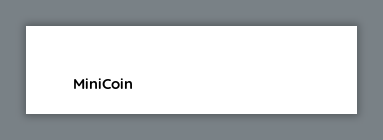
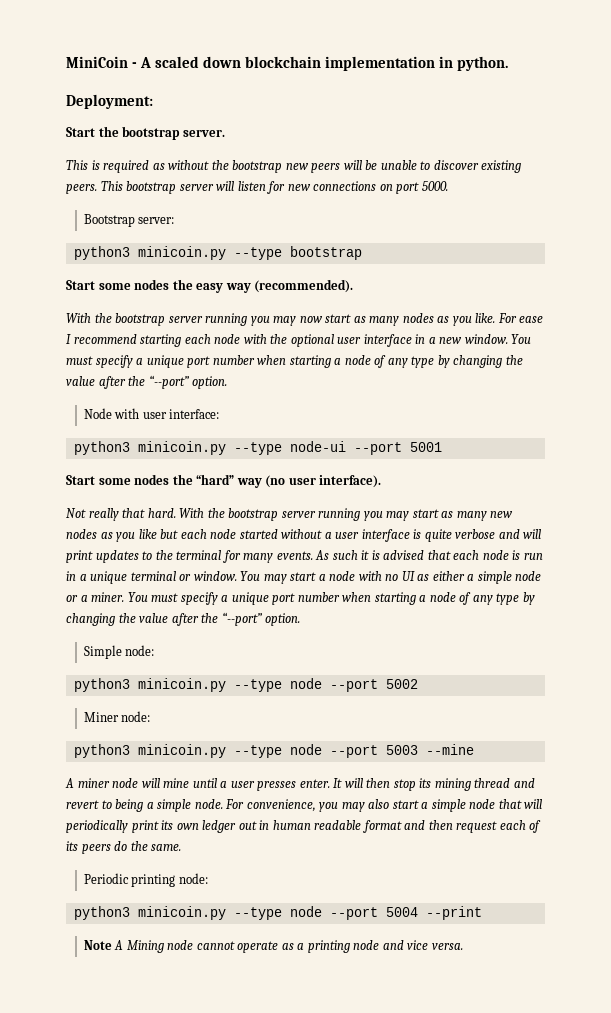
- MiniCoin
+ MiniCoin - A scaled down blockchain implementation in python.
+ Deployment:
+ Start the bootstrap server.
+ This is required as without the bootstrap new peers will be unable to discover existing peers. This bootstrap server will listen for new connections on port 5000.
+ Bootstrap server:
+ python3 minicoin.py --type bootstrap
+ Start some nodes the easy way (recommended).
+ With the bootstrap server running you may now start as many nodes as you like. For ease I recommend starting each node with the optional user interface in a new window. You must specify a unique port number when starting a node of any type by changing the value after the “--port” option.
+ Node with user interface:
+ python3 minicoin.py --type node-ui --port 5001
+ Start some nodes the “hard” way (no user interface).
+ Not really that hard. With the bootstrap server running you may start as many new nodes as you like but each node started without a user interface is quite verbose and will print updates to the terminal for many events. As such it is advised that each node is run in a unique terminal or window. You may start a node with no UI as either a simple node or a miner. You must specify a unique port number when starting a node of any type by changing the value after the “--port” option.
+ Simple node:
+ python3 minicoin.py --type node --port 5002
+ Miner node:
+ python3 minicoin.py --type node --port 5003 --mine
+ A miner node will mine until a user presses enter. It will then stop its mining thread and revert to being a simple node. For convenience, you may also start a simple node that will periodically print its own ledger out in human readable format and then request each of its peers do the same.
+ Periodic printing node:
+ python3 minicoin.py --type node --port 5004 --print
+ Note A Mining node cannot operate as a printing node and vice versa.

